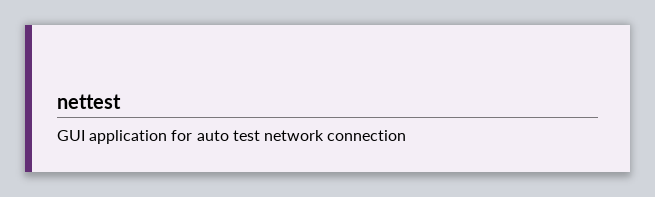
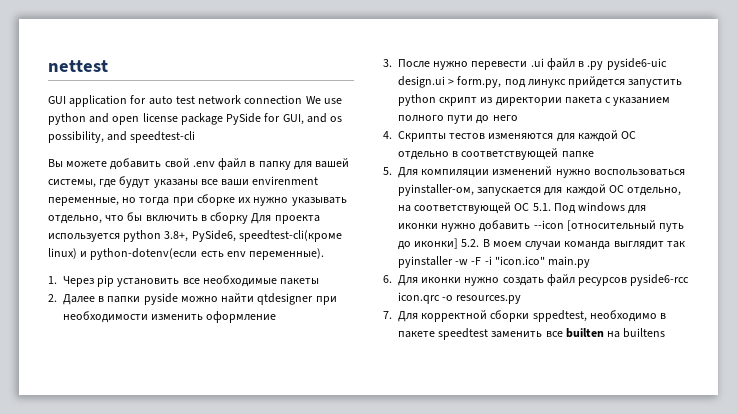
- GUI application for auto test network connection
+ GUI application for auto test network connection We use python and open license package PySide for GUI, and os possibility, and speedtest-cli
+ Вы можете добавить свой .env файл в папку для вашей системы, где будут указаны все ваши envirenment переменные, но тогда при сборке их нужно указывать отдельно, что бы включить в сборку Для проекта используется python 3.8+, PySide6, speedtest-cli(кроме linux) и python-dotenv(если есть env переменные).
+ 1. Через pip установить все необходимые пакеты
+ 2. Далее в папки pyside можно найти qtdesigner при необходимости изменить оформление
+ 3. После нужно перевести .ui файл в .py pyside6-uic design.ui > form.py, под линукс прийдется запустить python скрипт из директории пакета с указанием полного пути до него
+ 4. Скрипты тестов изменяются для каждой ОС отдельно в соответствующей папке
+ 5. Для компиляции изменений нужно воспользоваться pyinstaller-ом, запускается для каждой ОС отдельно, на соответствующей ОС 5.1. Под windows для иконки нужно добавить --icon [относительный путь до иконки] 5.2. В моем случаи команда выглядит так pyinstaller -w -F -i "icon.ico" main.py
+ 6. Для иконки нужно создать файл ресурсов pyside6-rcc icon.qrc -o resources.py
+ 7. Для корректной сборки sppedtest, необходимо в пакете speedtest заменить все builten на builtens

